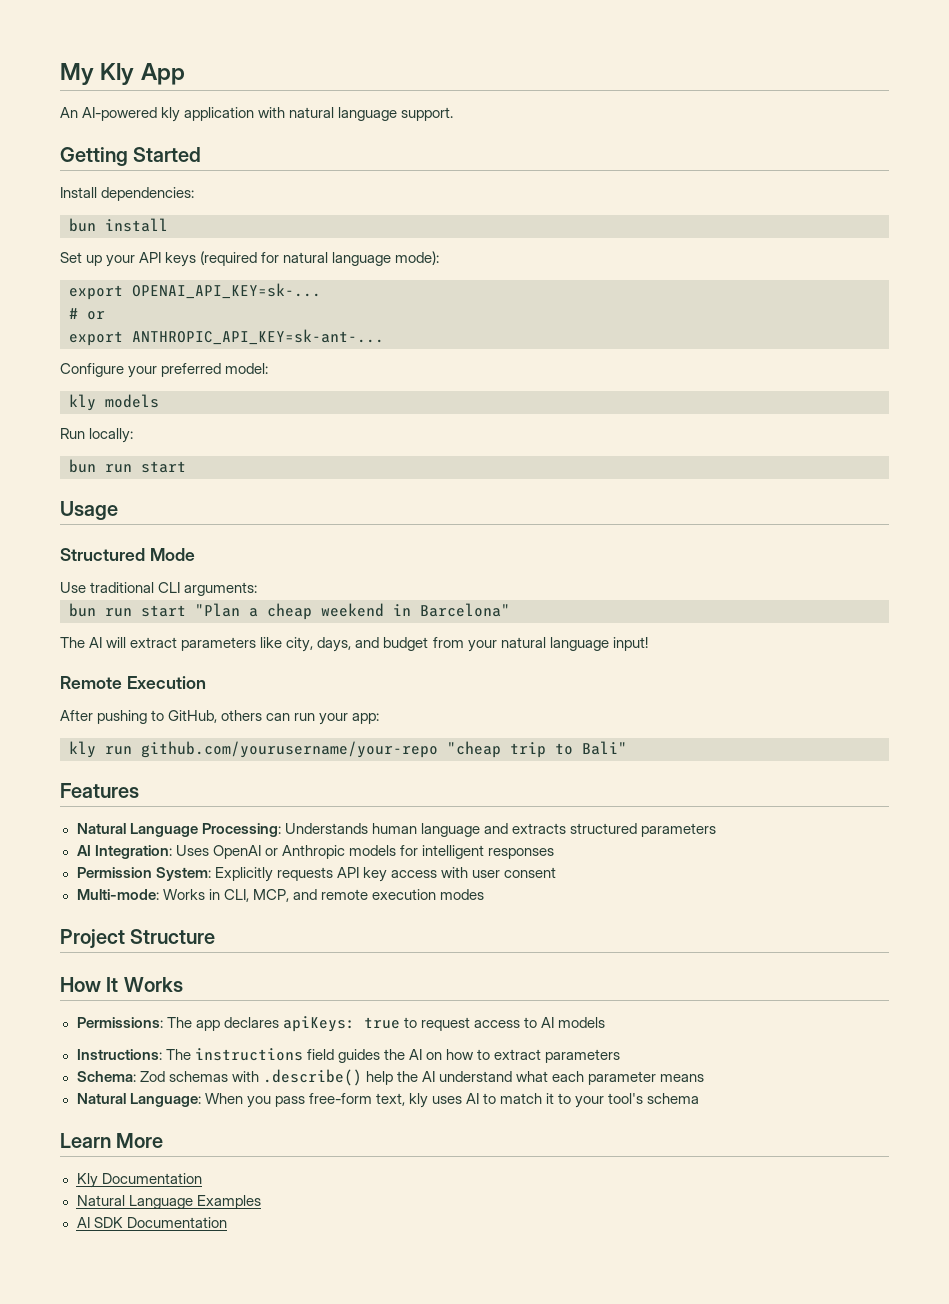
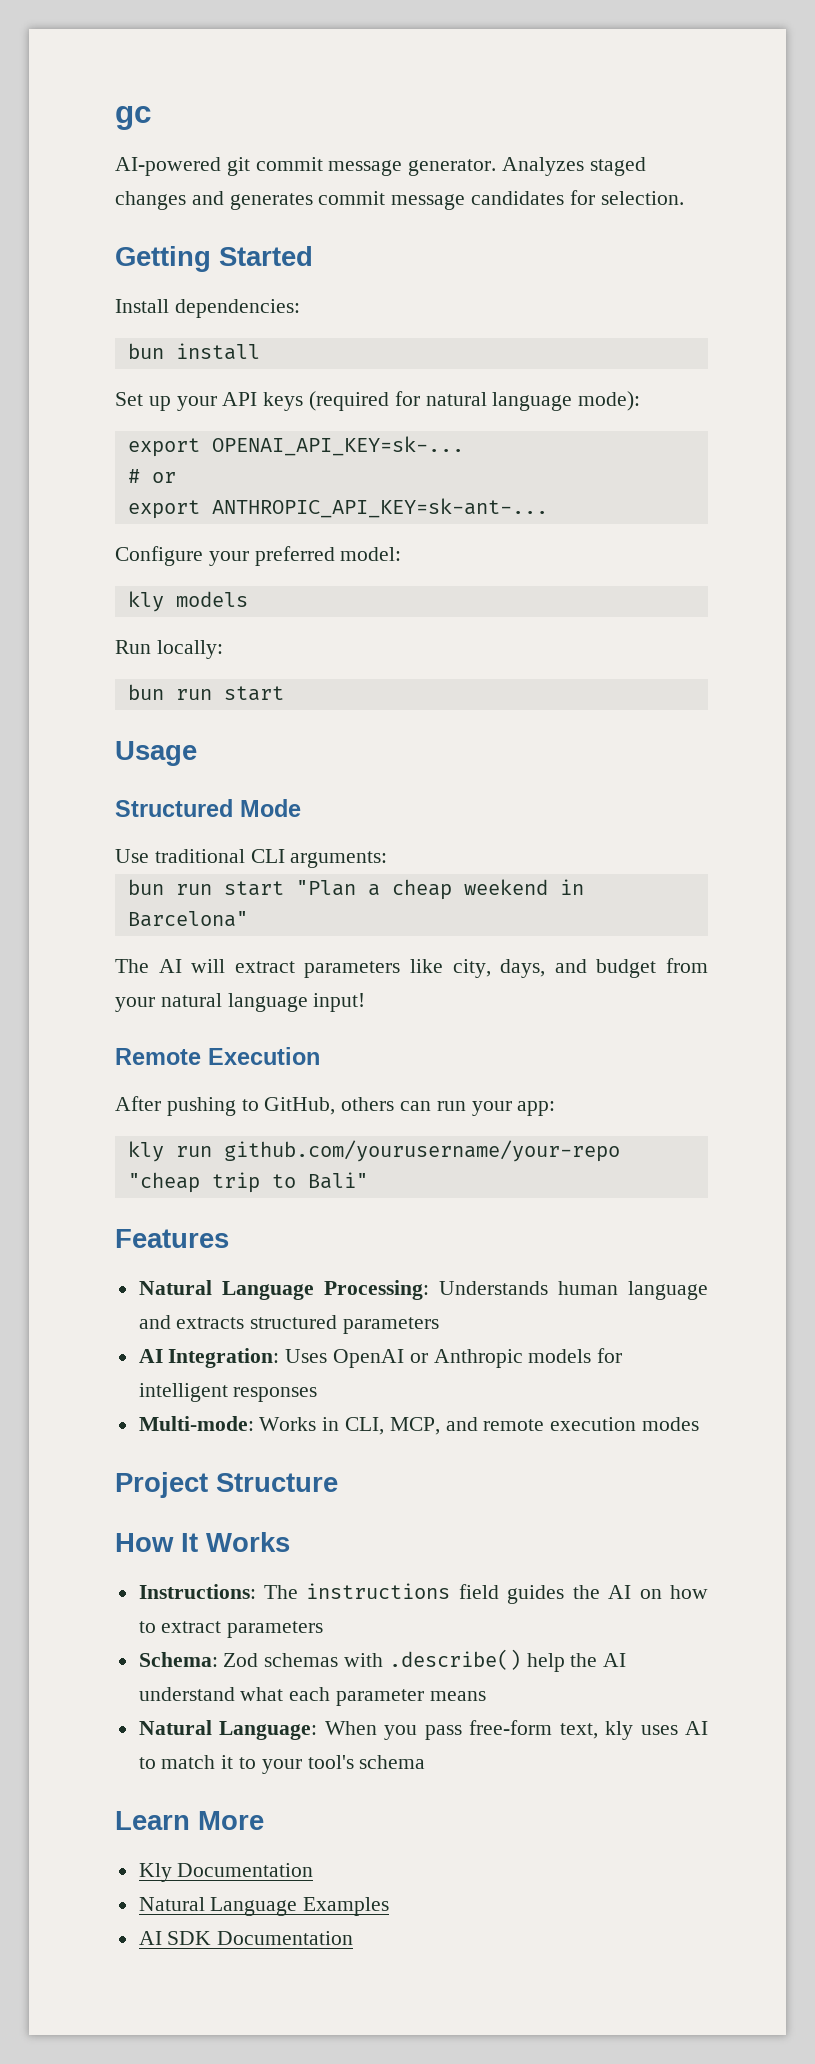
- My Kly App
- An AI-powered kly application with natural language support.
+ gc
+ AI-powered git commit message generator. Analyzes staged changes and generates commit message candidates for selection.
- Permission System: Explicitly requests API key access with user consent
- Permissions: The app declares apiKeys: true to request access to AI models

